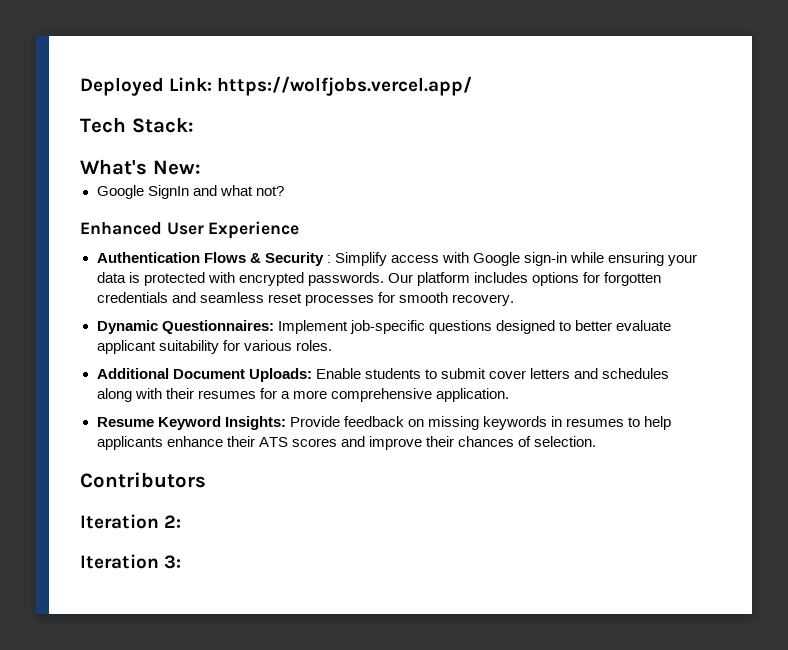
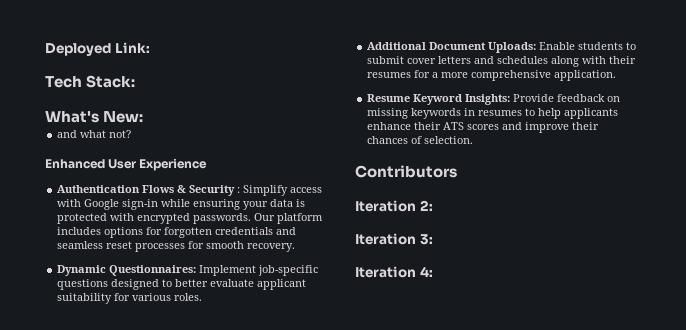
- Deployed Link: https://wolfjobs.vercel.app/
+ Deployed Link:
- Google SignIn and what not?
+ and what not?
+ Iteration 4:

